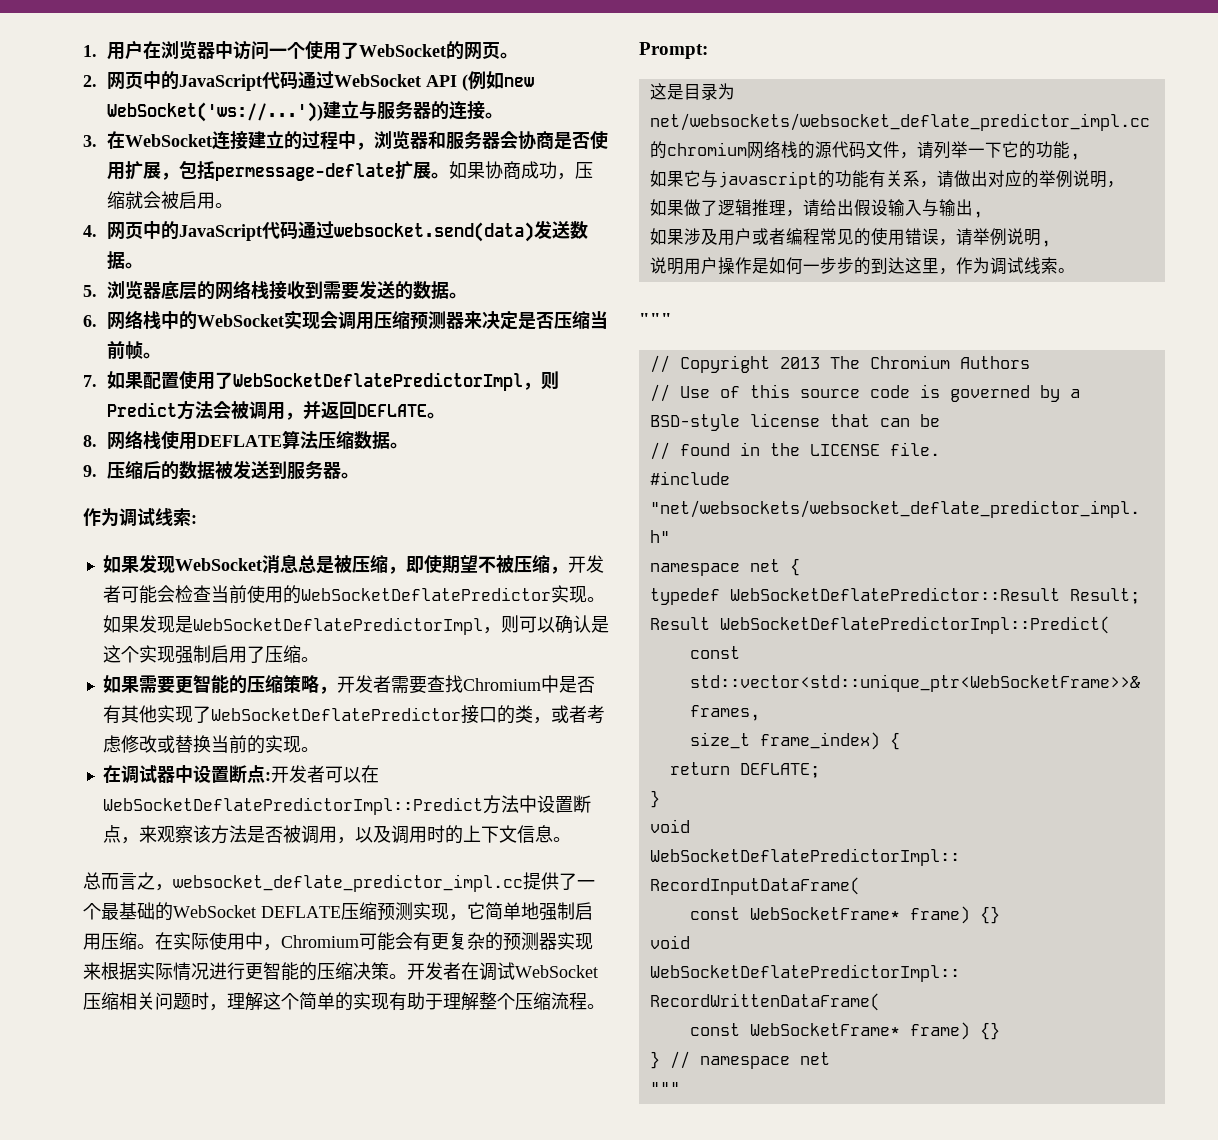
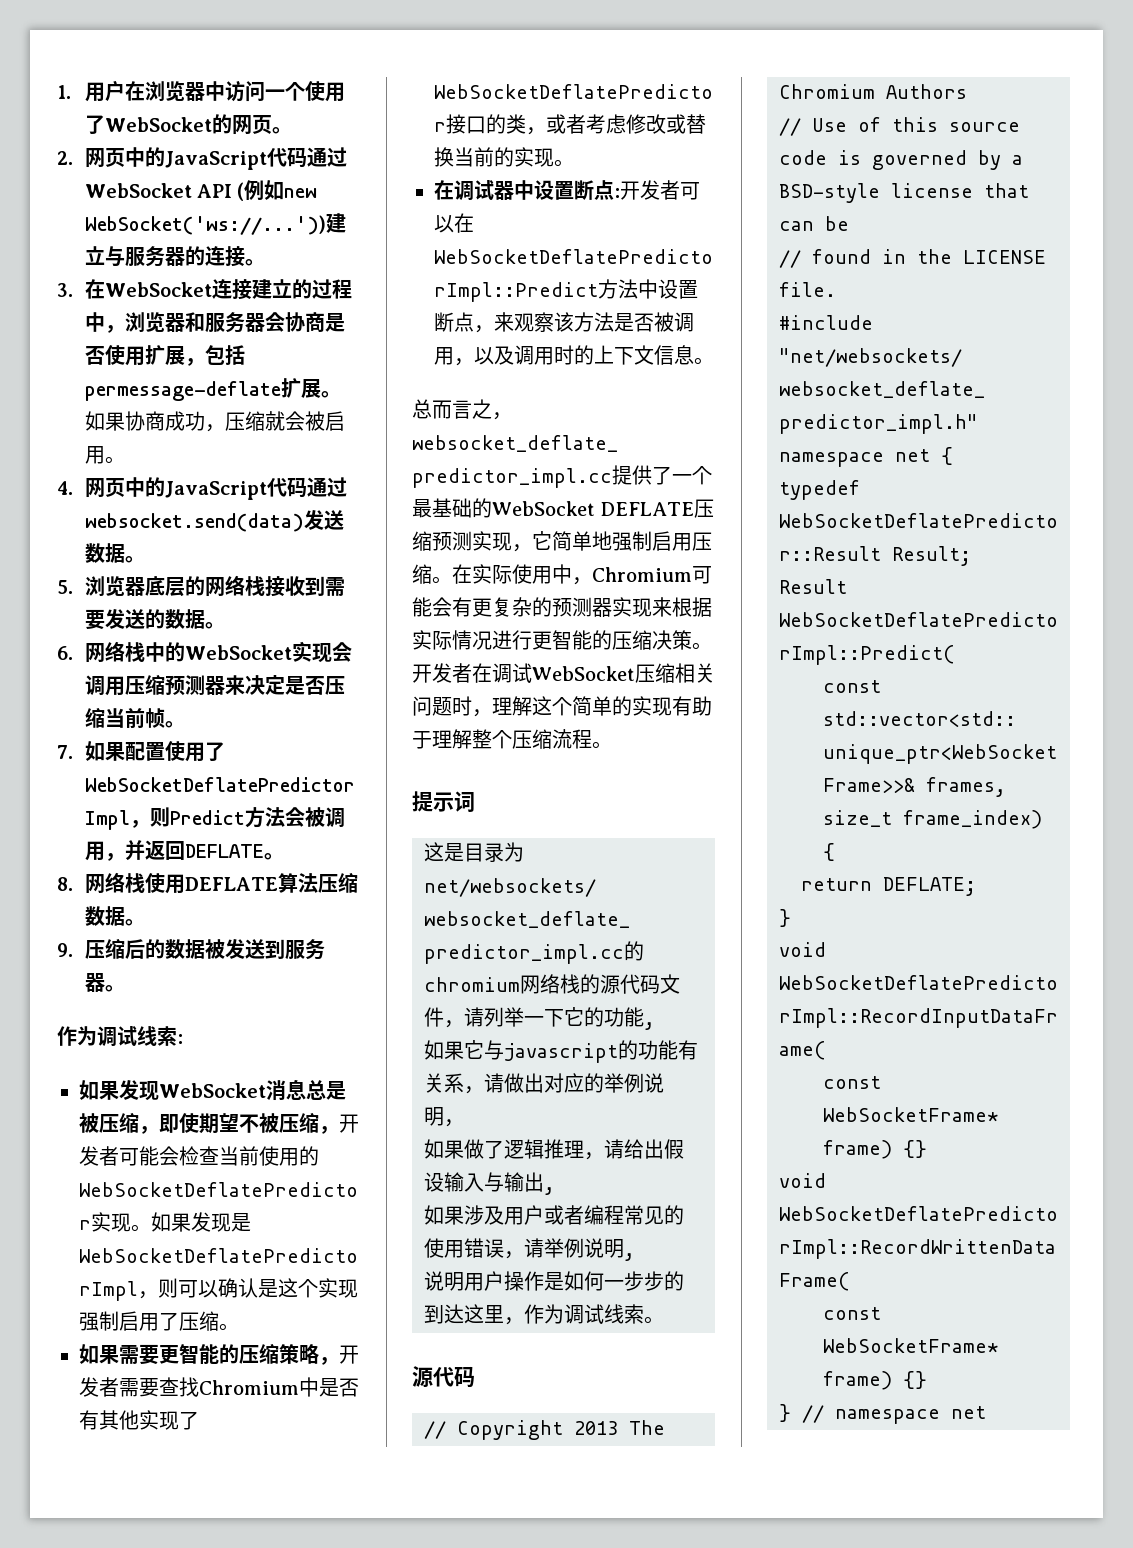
- Prompt:
+ 提示词
  说明用户操作是如何一步步的到达这里，作为调试线索。
- """
+ 源代码
  } // namespace net
- """

